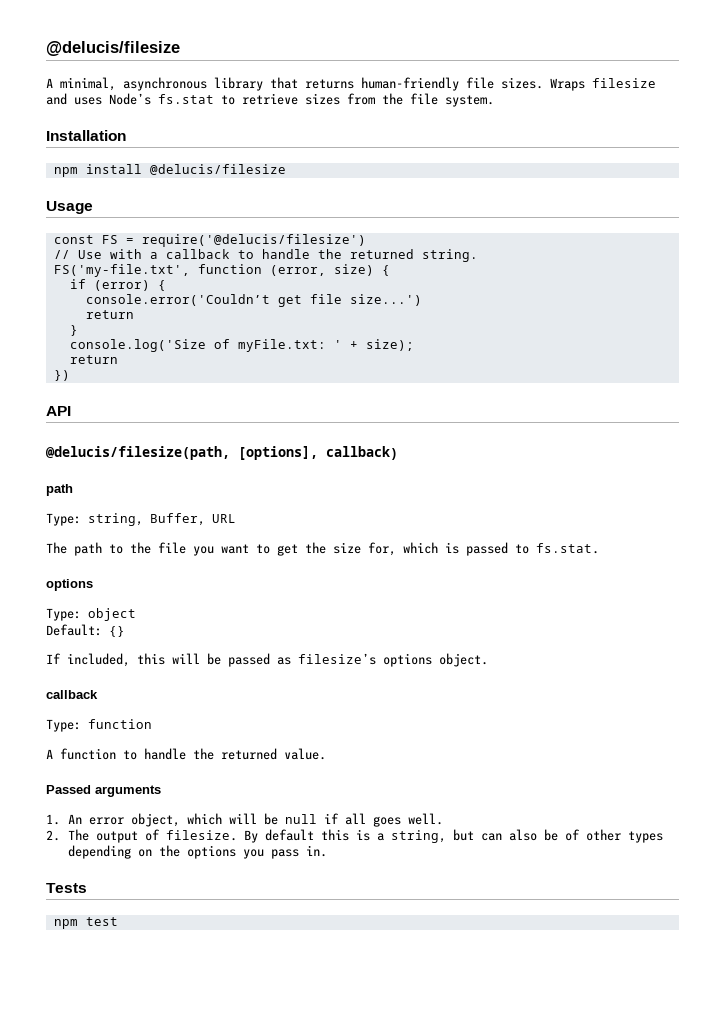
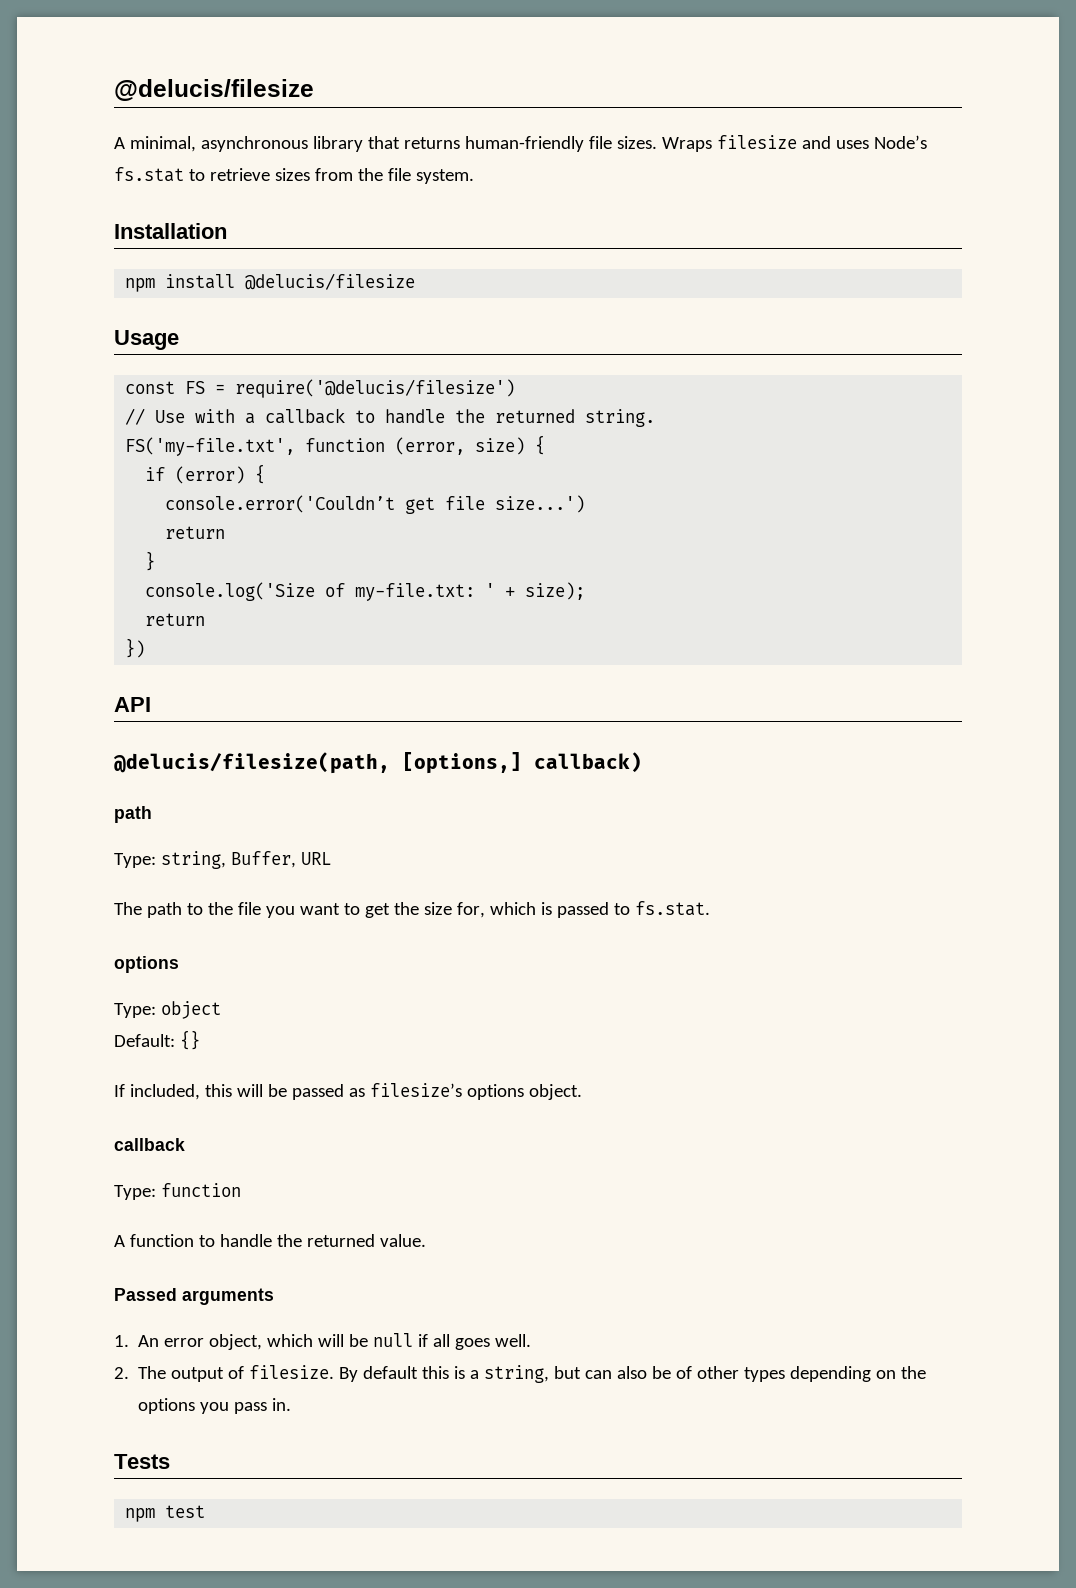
- console.log('Size of myFile.txt: ' + size);
+ console.log('Size of my-file.txt: ' + size);
- @delucis/filesize(path, [options], callback)
+ @delucis/filesize(path, [options,] callback)

